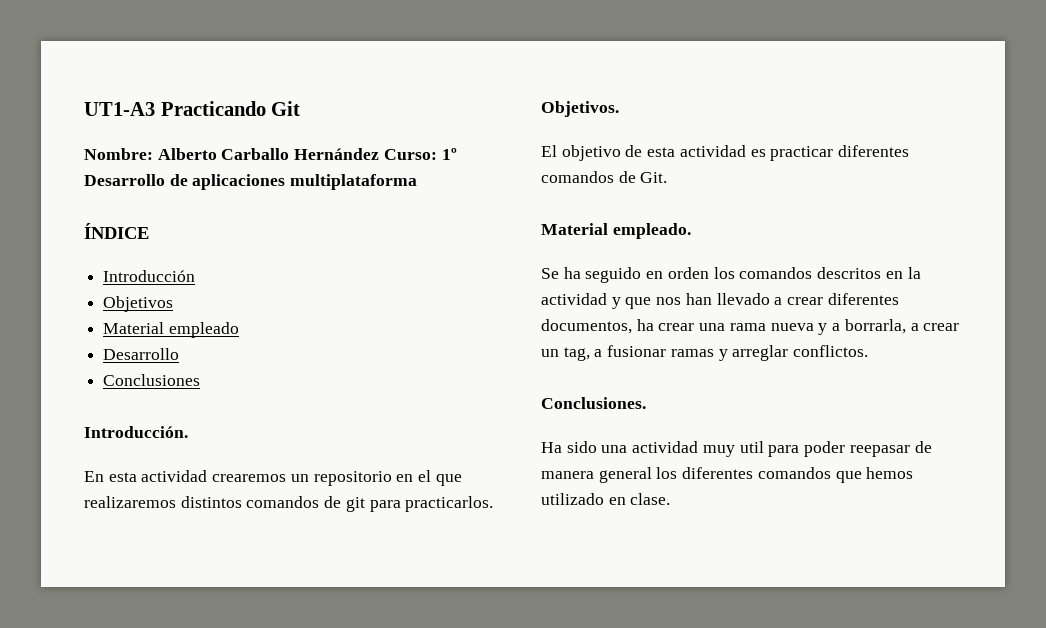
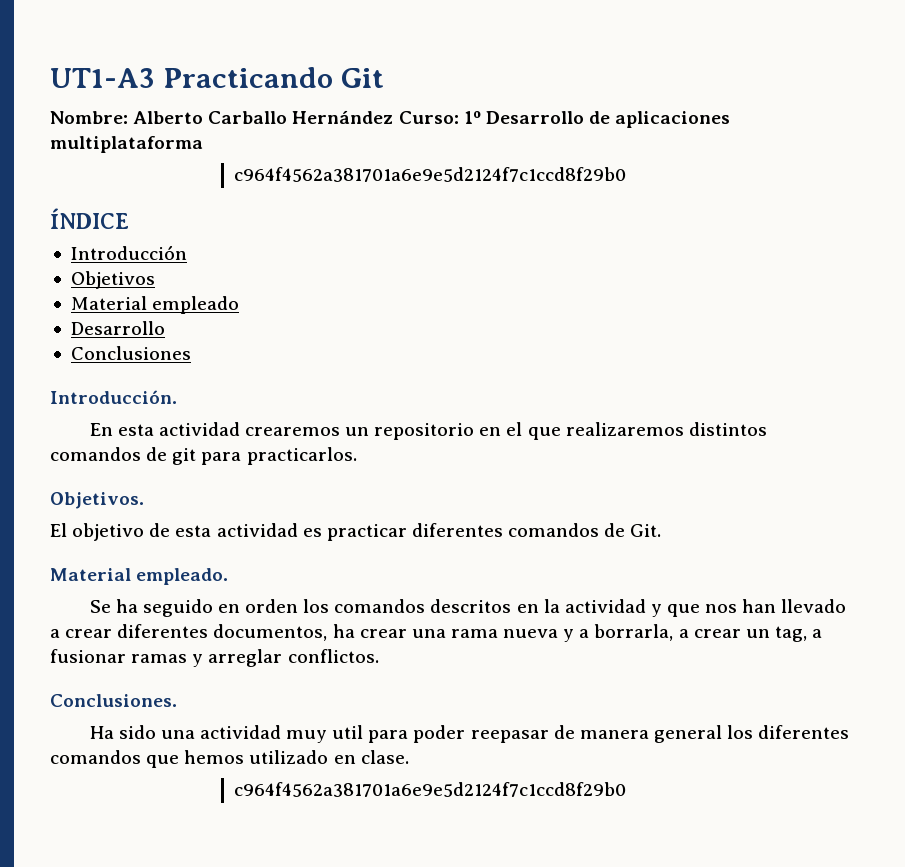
  Nombre: Alberto Carballo Hernández Curso: 1º Desarrollo de aplicaciones multiplataforma
+ c964f4562a381701a6e9e5d2124f7c1ccd8f29b0
  Ha sido una actividad muy util para poder reepasar de manera general los diferentes comandos que hemos utilizado en clase.
+ c964f4562a381701a6e9e5d2124f7c1ccd8f29b0

